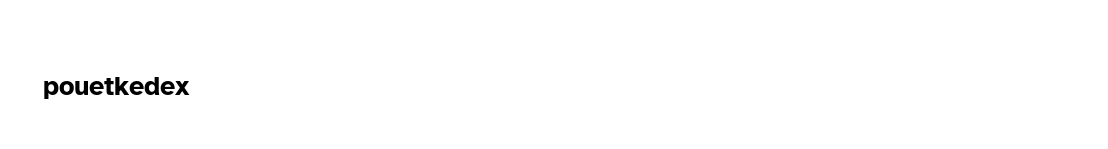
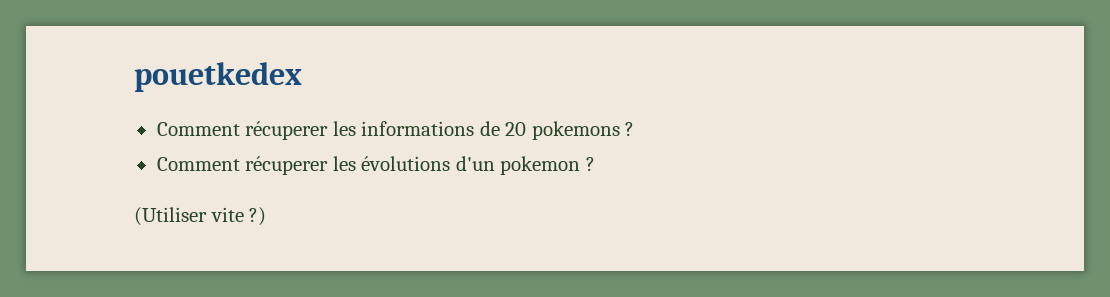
+ Comment récuperer les informations de 20 pokemons ?
+ Comment récuperer les évolutions d'un pokemon ?
+ (Utiliser vite ?)

